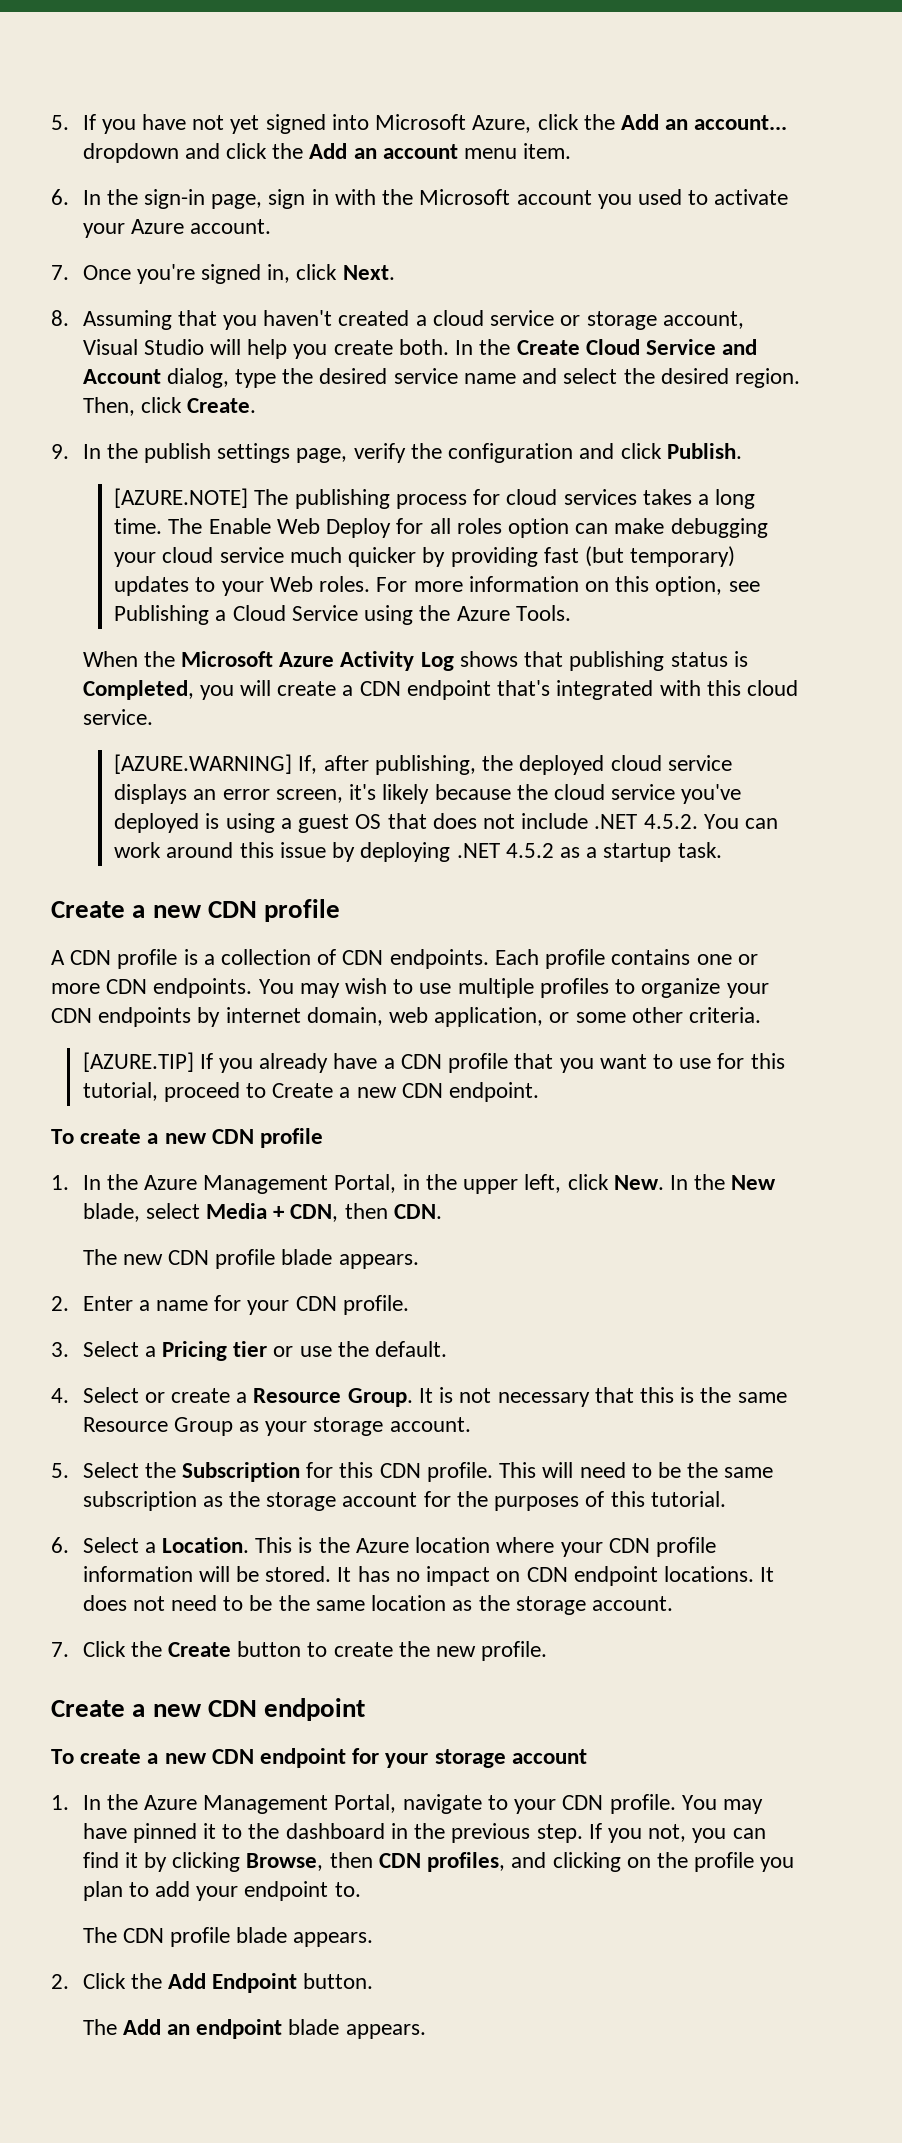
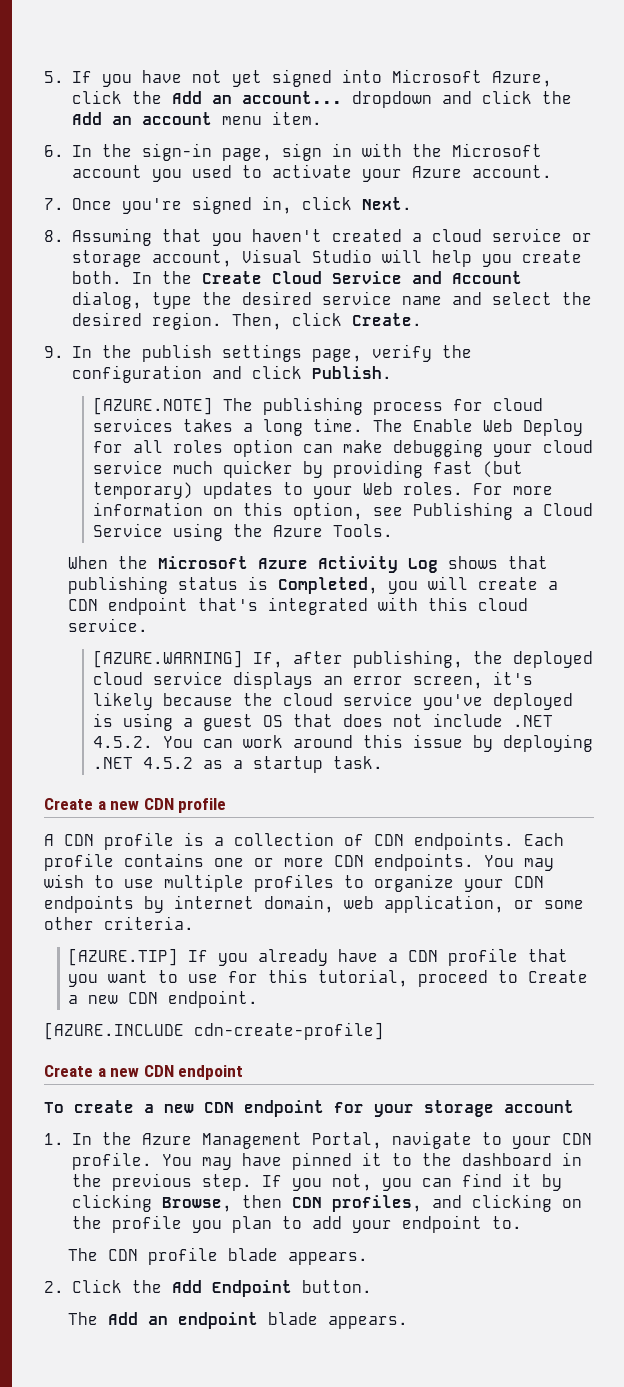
- To create a new CDN profile
- 1. In the Azure Management Portal, in the upper left, click New. In the New blade, select Media + CDN, then CDN.
- The new CDN profile blade appears.
- 2. Enter a name for your CDN profile.
- 3. Select a Pricing tier or use the default.
- 4. Select or create a Resource Group. It is not necessary that this is the same Resource Group as your storage account.
- 5. Select the Subscription for this CDN profile. This will need to be the same subscription as the storage account for the purposes of this tutorial.
- 6. Select a Location. This is the Azure location where your CDN profile information will be stored. It has no impact on CDN endpoint locations. It does not need to be the same location as the storage account.
- 7. Click the Create button to create the new profile.
+ [AZURE.INCLUDE cdn-create-profile]

